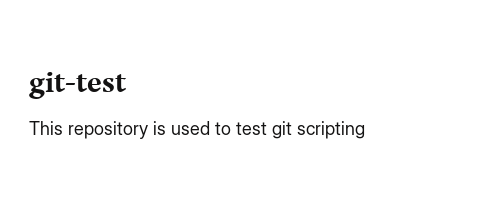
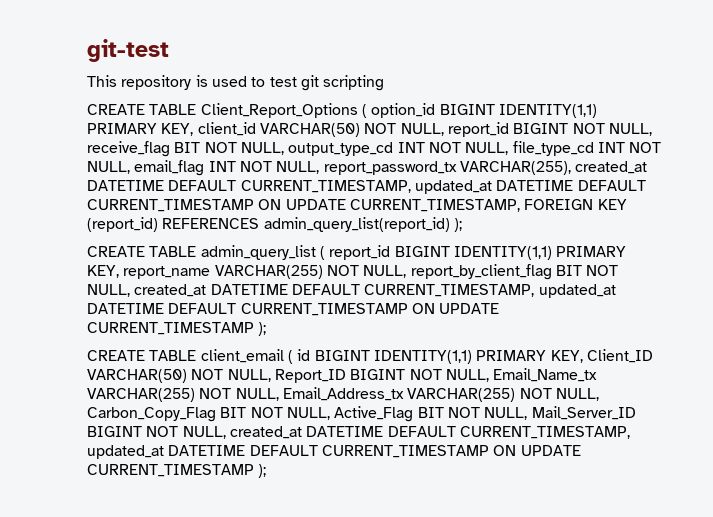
+ CREATE TABLE Client_Report_Options ( option_id BIGINT IDENTITY(1,1) PRIMARY KEY, client_id VARCHAR(50) NOT NULL, report_id BIGINT NOT NULL, receive_flag BIT NOT NULL, output_type_cd INT NOT NULL, file_type_cd INT NOT NULL, email_flag INT NOT NULL, report_password_tx VARCHAR(255), created_at DATETIME DEFAULT CURRENT_TIMESTAMP, updated_at DATETIME DEFAULT CURRENT_TIMESTAMP ON UPDATE CURRENT_TIMESTAMP, FOREIGN KEY (report_id) REFERENCES admin_query_list(report_id) );
+ CREATE TABLE admin_query_list ( report_id BIGINT IDENTITY(1,1) PRIMARY KEY, report_name VARCHAR(255) NOT NULL, report_by_client_flag BIT NOT NULL, created_at DATETIME DEFAULT CURRENT_TIMESTAMP, updated_at DATETIME DEFAULT CURRENT_TIMESTAMP ON UPDATE CURRENT_TIMESTAMP );
+ CREATE TABLE client_email ( id BIGINT IDENTITY(1,1) PRIMARY KEY, Client_ID VARCHAR(50) NOT NULL, Report_ID BIGINT NOT NULL, Email_Name_tx VARCHAR(255) NOT NULL, Email_Address_tx VARCHAR(255) NOT NULL, Carbon_Copy_Flag BIT NOT NULL, Active_Flag BIT NOT NULL, Mail_Server_ID BIGINT NOT NULL, created_at DATETIME DEFAULT CURRENT_TIMESTAMP, updated_at DATETIME DEFAULT CURRENT_TIMESTAMP ON UPDATE CURRENT_TIMESTAMP );

